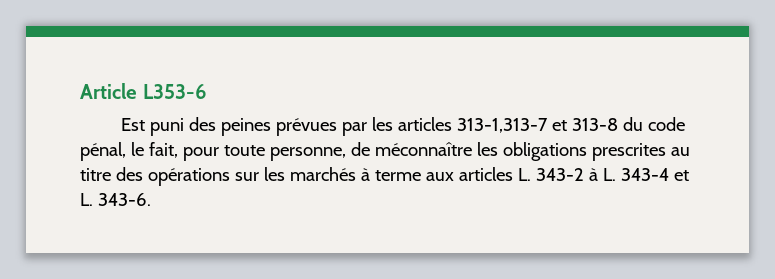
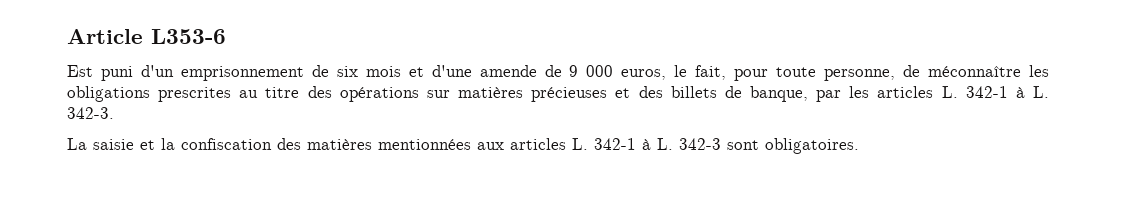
- Est puni des peines prévues par les articles 313-1,313-7 et 313-8 du code pénal, le fait, pour toute personne, de méconnaître les obligations prescrites au titre des opérations sur les marchés à terme aux articles L. 343-2 à L. 343-4 et L. 343-6.
+ Est puni d'un emprisonnement de six mois et d'une amende de 9 000 euros, le fait, pour toute personne, de méconnaître les obligations prescrites au titre des opérations sur matières précieuses et des billets de banque, par les articles L. 342-1 à L. 342-3.
+ La saisie et la confiscation des matières mentionnées aux articles L. 342-1 à L. 342-3 sont obligatoires.

